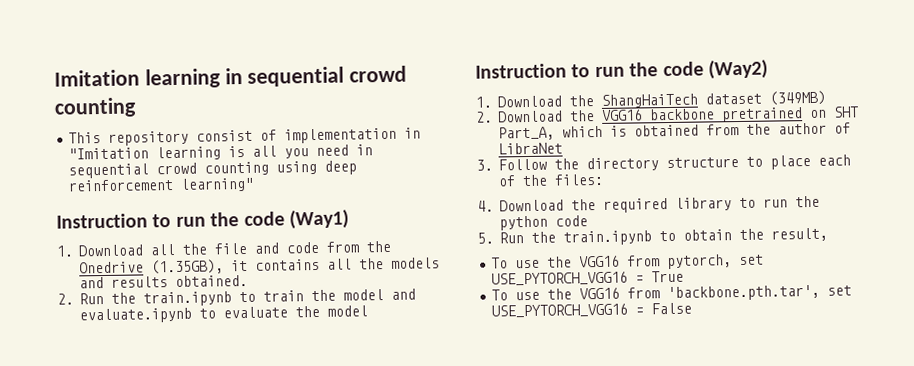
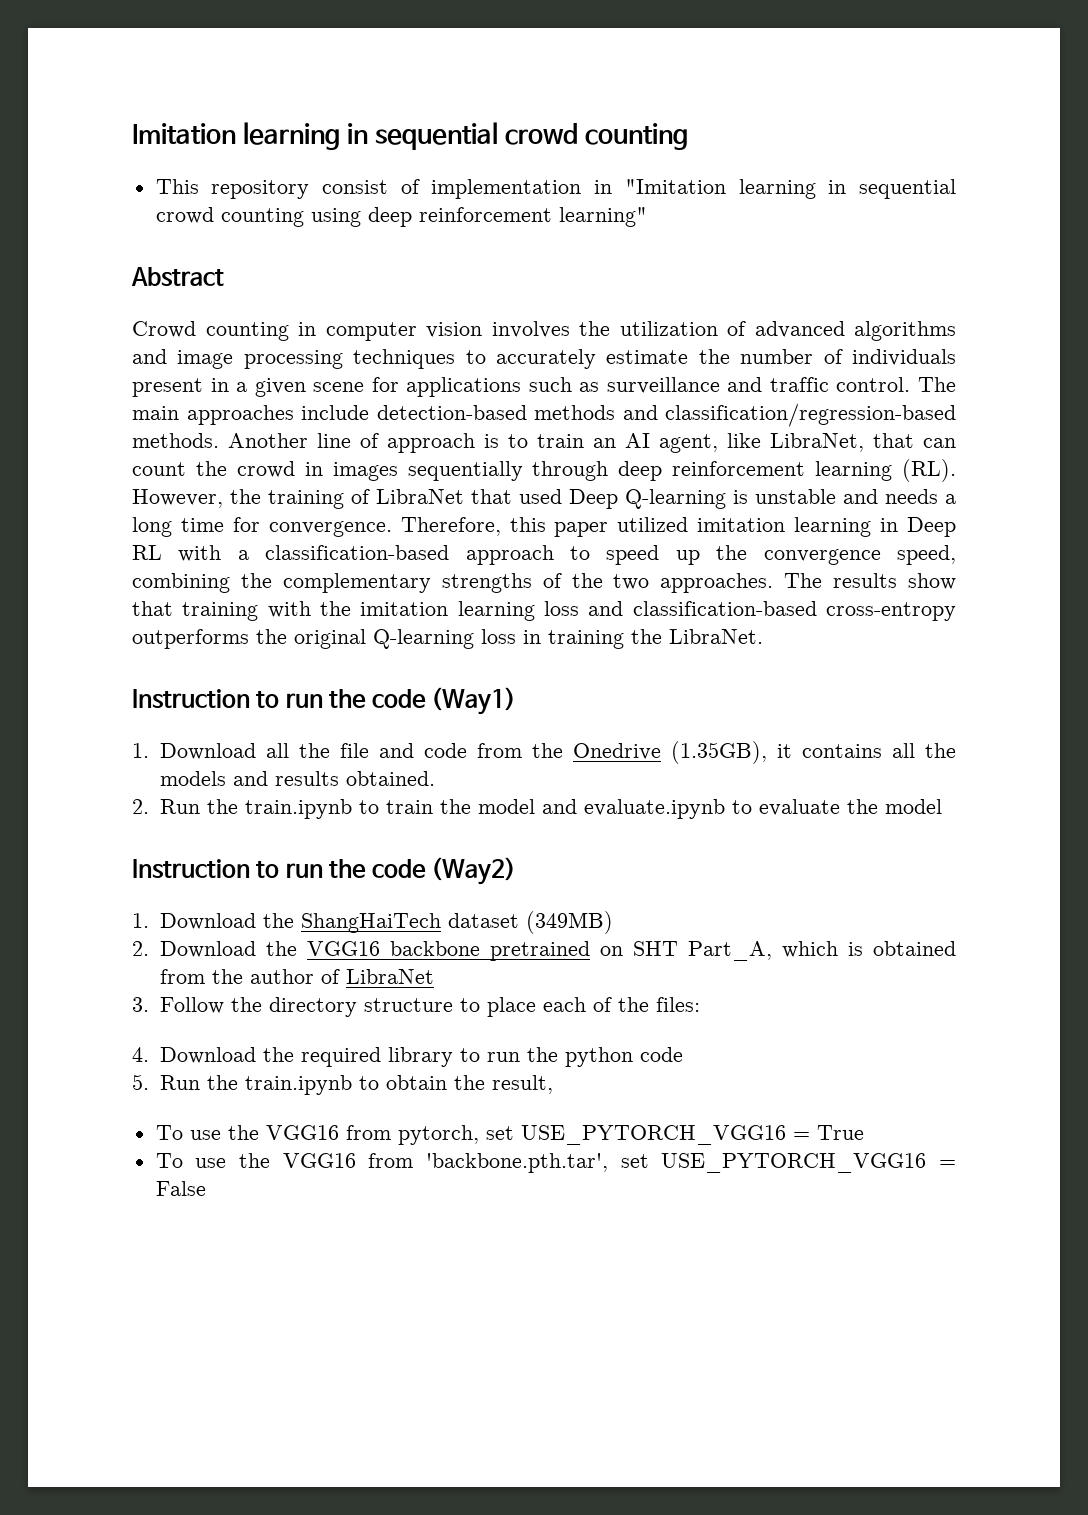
- This repository consist of implementation in "Imitation learning is all you need in sequential crowd counting using deep reinforcement learning"
+ This repository consist of implementation in "Imitation learning in sequential crowd counting using deep reinforcement learning"
+ Abstract
+ Crowd counting in computer vision involves the utilization of advanced algorithms and image processing techniques to accurately estimate the number of individuals present in a given scene for applications such as surveillance and traffic control. The main approaches include detection-based methods and classification/regression-based methods. Another line of approach is to train an AI agent, like LibraNet, that can count the crowd in images sequentially through deep reinforcement learning (RL). However, the training of LibraNet that used Deep Q-learning is unstable and needs a long time for convergence. Therefore, this paper utilized imitation learning in Deep RL with a classification-based approach to speed up the convergence speed, combining the complementary strengths of the two approaches. The results show that training with the imitation learning loss and classification-based cross-entropy outperforms the original Q-learning loss in training the LibraNet.

